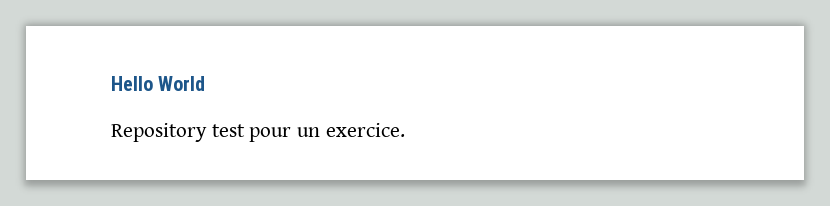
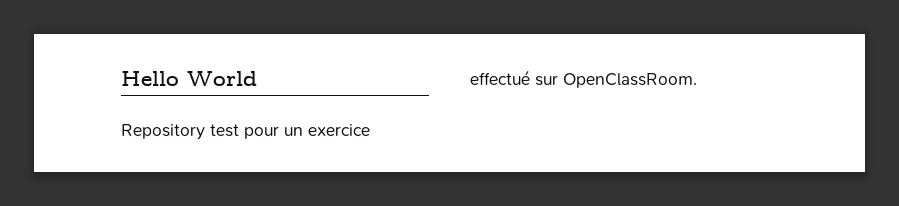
- Repository test pour un exercice.
+ Repository test pour un exercice effectué sur OpenClassRoom.

